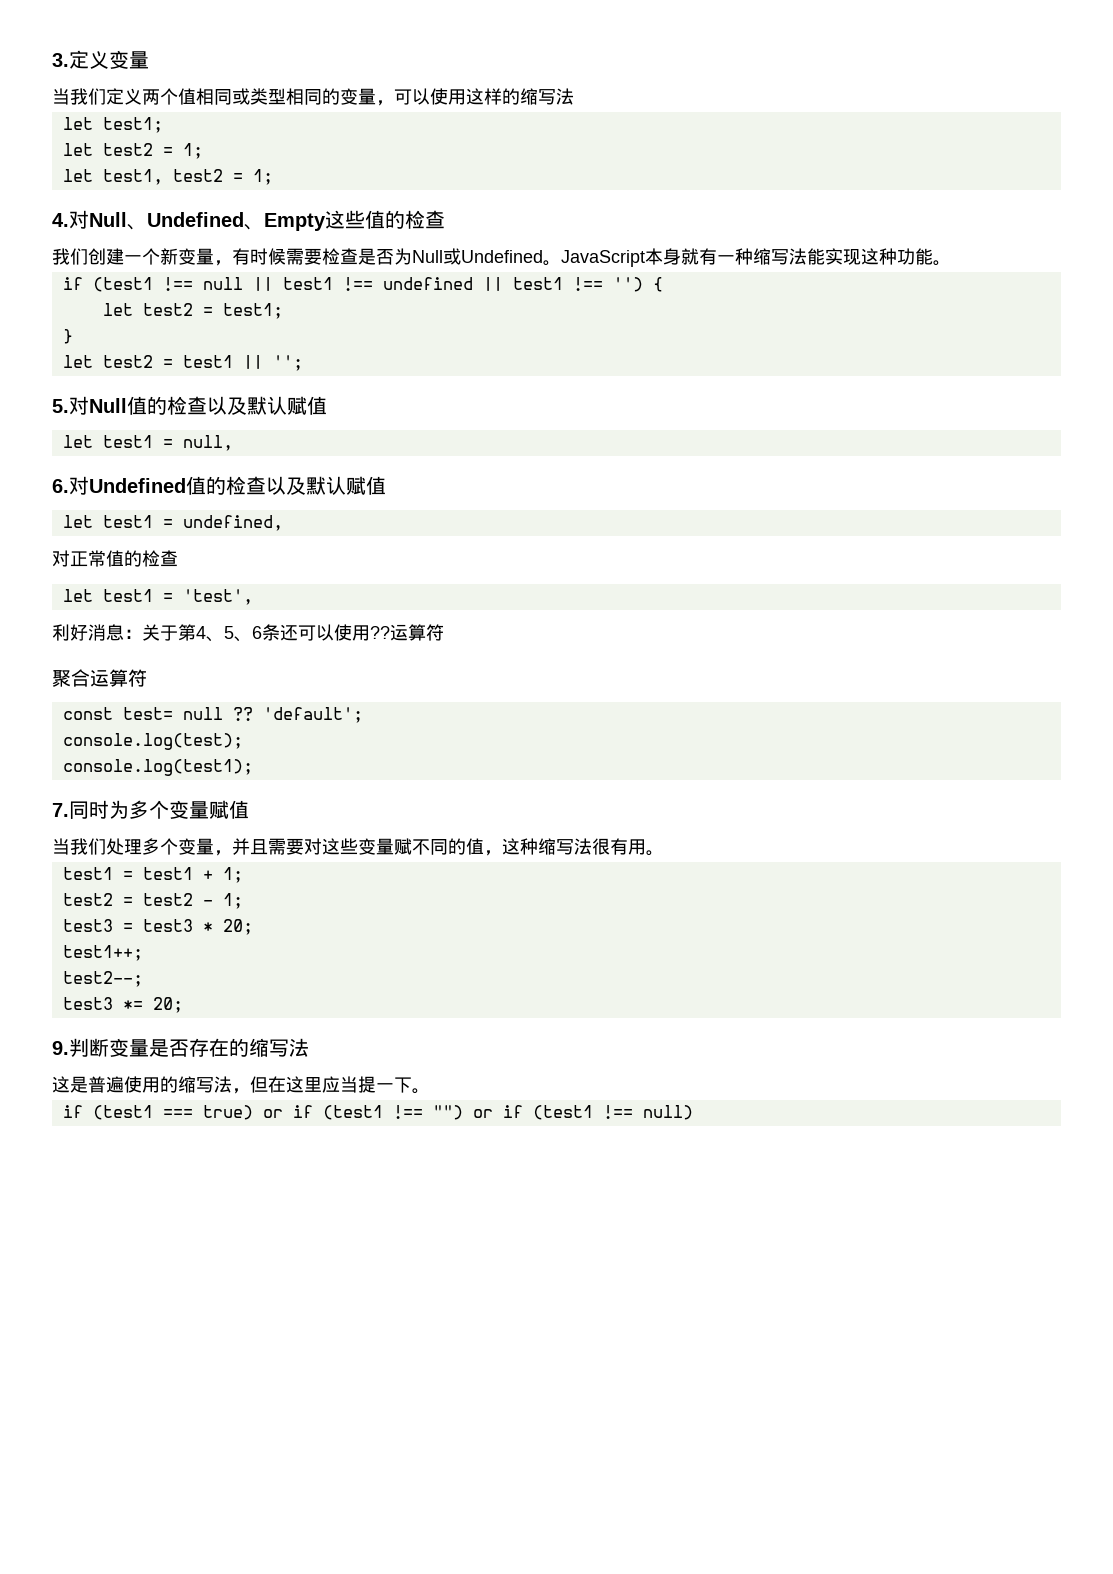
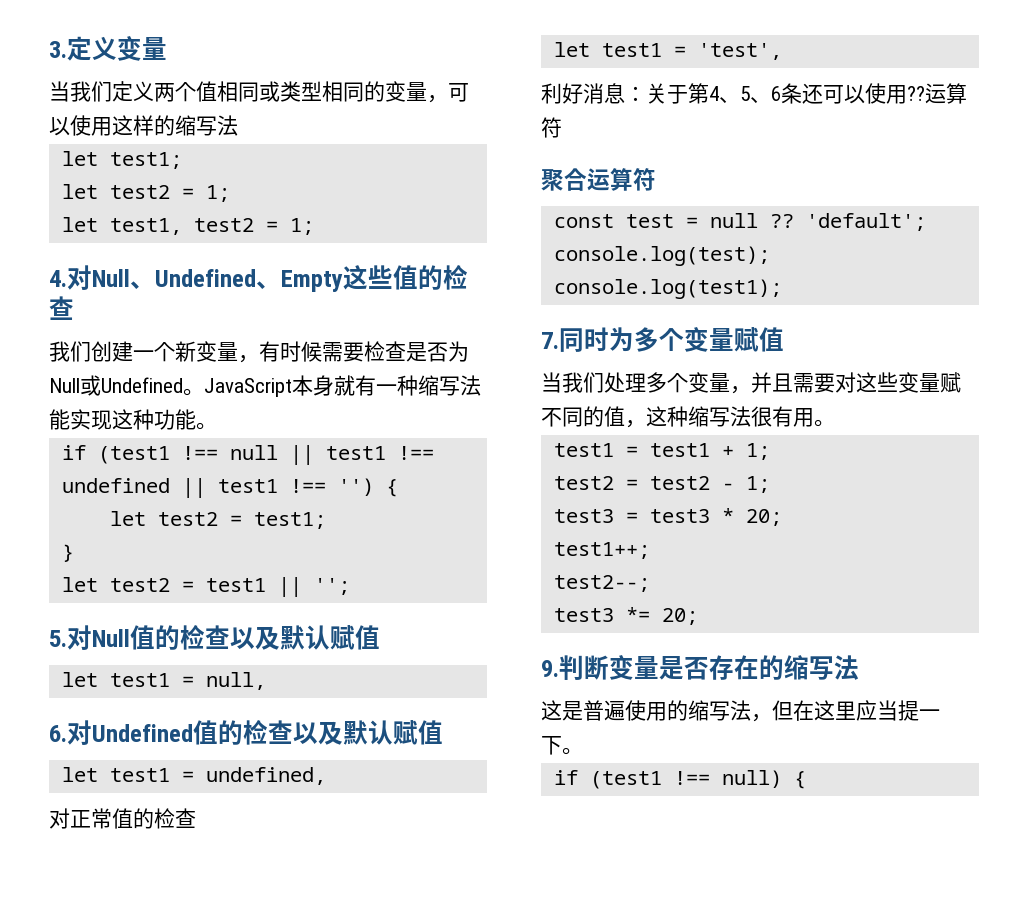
- const test= null ??
+ const test = null ??
- if (test1 === true) or if (test1 !== "") or if (test1 !== null)
+ if (test1 !== null) {

